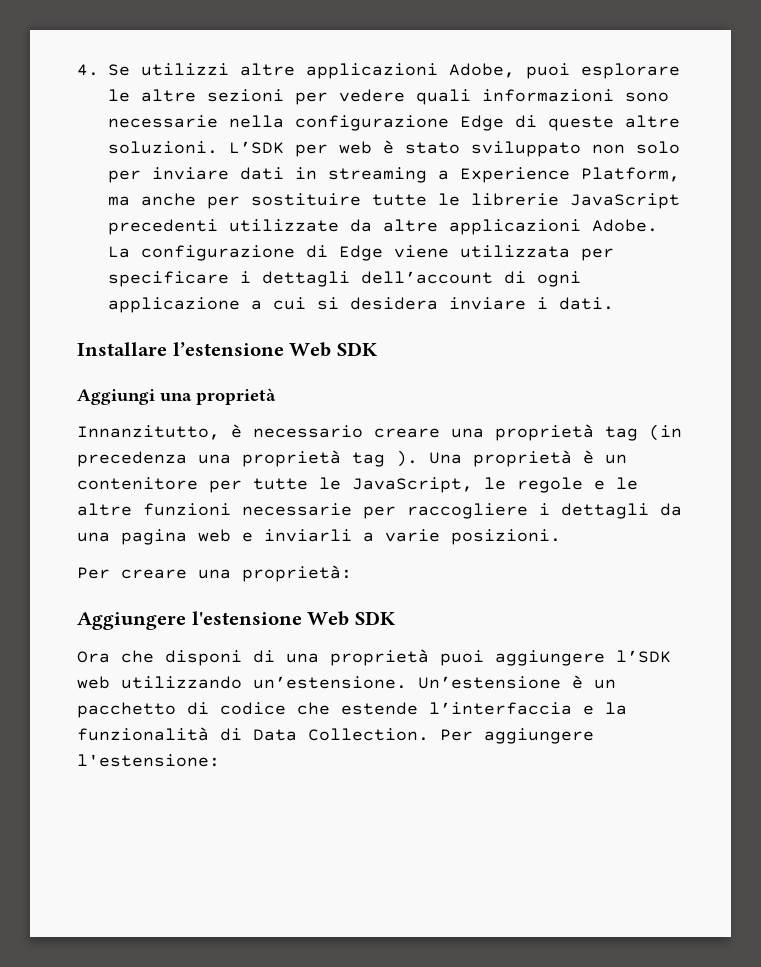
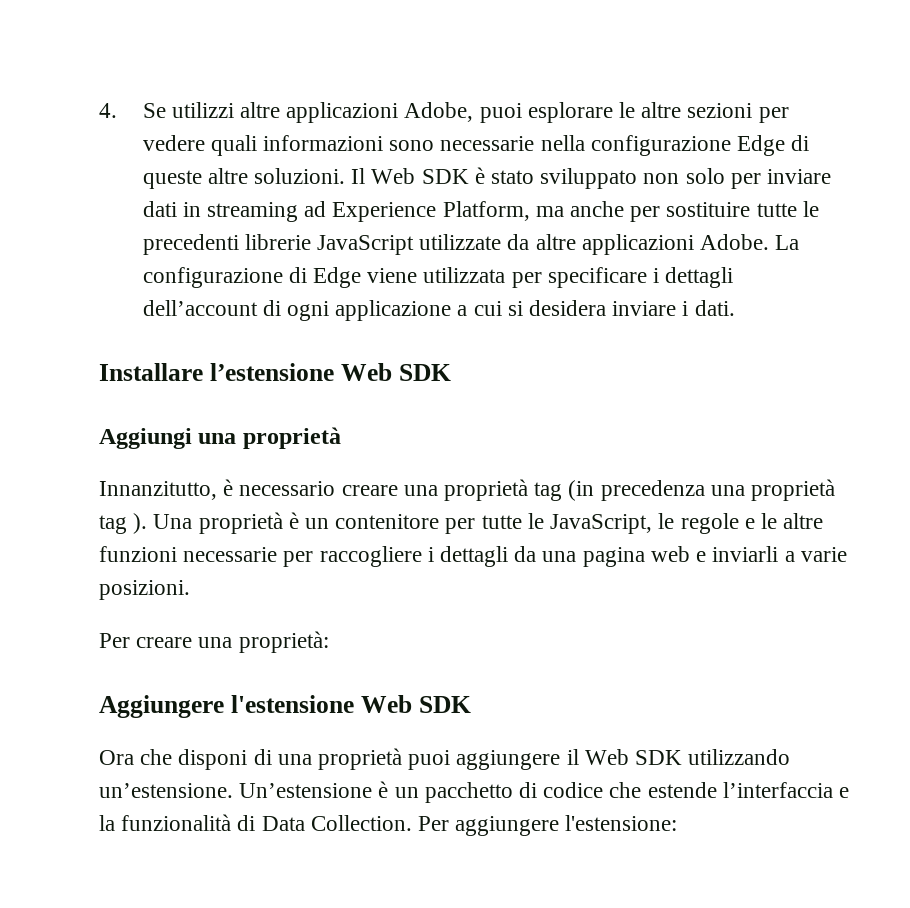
- L’SDK per web è stato sviluppato non solo per inviare dati in streaming a Experience Platform, ma anche per sostituire tutte le librerie JavaScript precedenti utilizzate da altre applicazioni Adobe.
+ Il Web SDK è stato sviluppato non solo per inviare dati in streaming ad Experience Platform, ma anche per sostituire tutte le precedenti librerie JavaScript utilizzate da altre applicazioni Adobe.
- Ora che disponi di una proprietà puoi aggiungere l’SDK web utilizzando un’estensione.
+ Ora che disponi di una proprietà puoi aggiungere il Web SDK utilizzando un’estensione.

